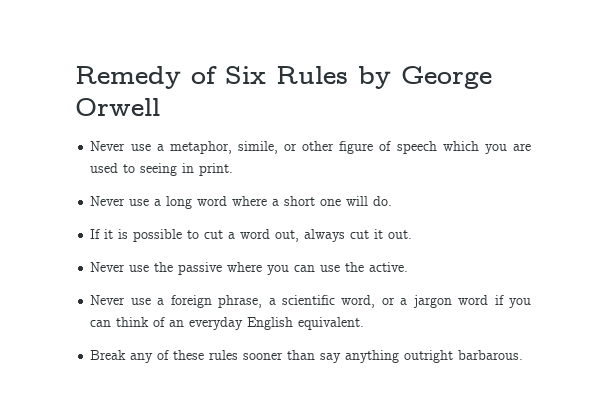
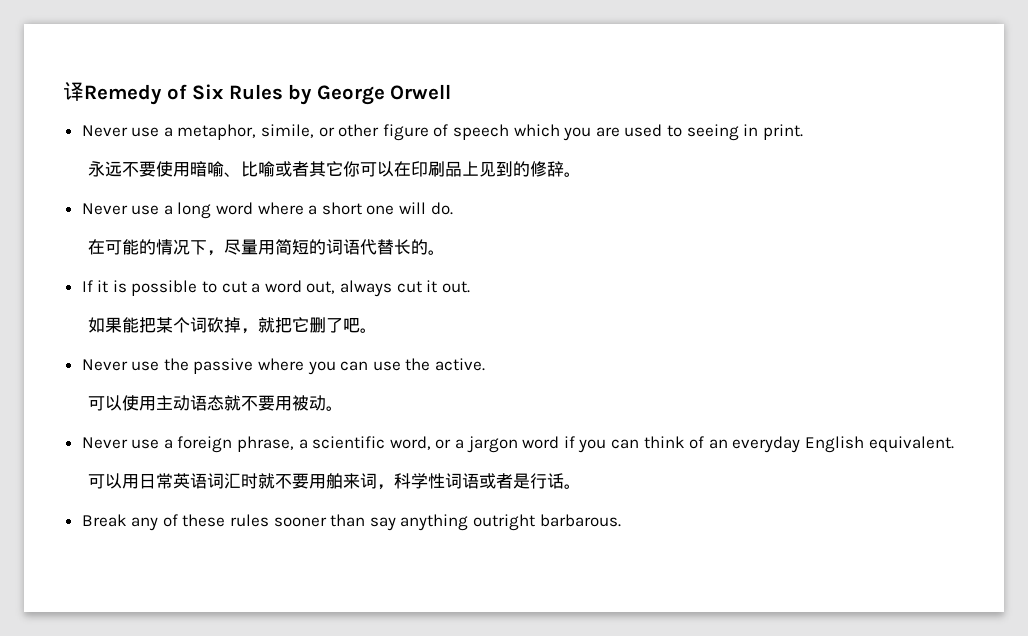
- Remedy of Six Rules by George Orwell
+ 译Remedy of Six Rules by George Orwell
+ 永远不要使用暗喻、比喻或者其它你可以在印刷品上见到的修辞。
+ 在可能的情况下，尽量用简短的词语代替长的。
+ 如果能把某个词砍掉，就把它删了吧。
+ 可以使用主动语态就不要用被动。
+ 可以用日常英语词汇时就不要用舶来词，科学性词语或者是行话。

